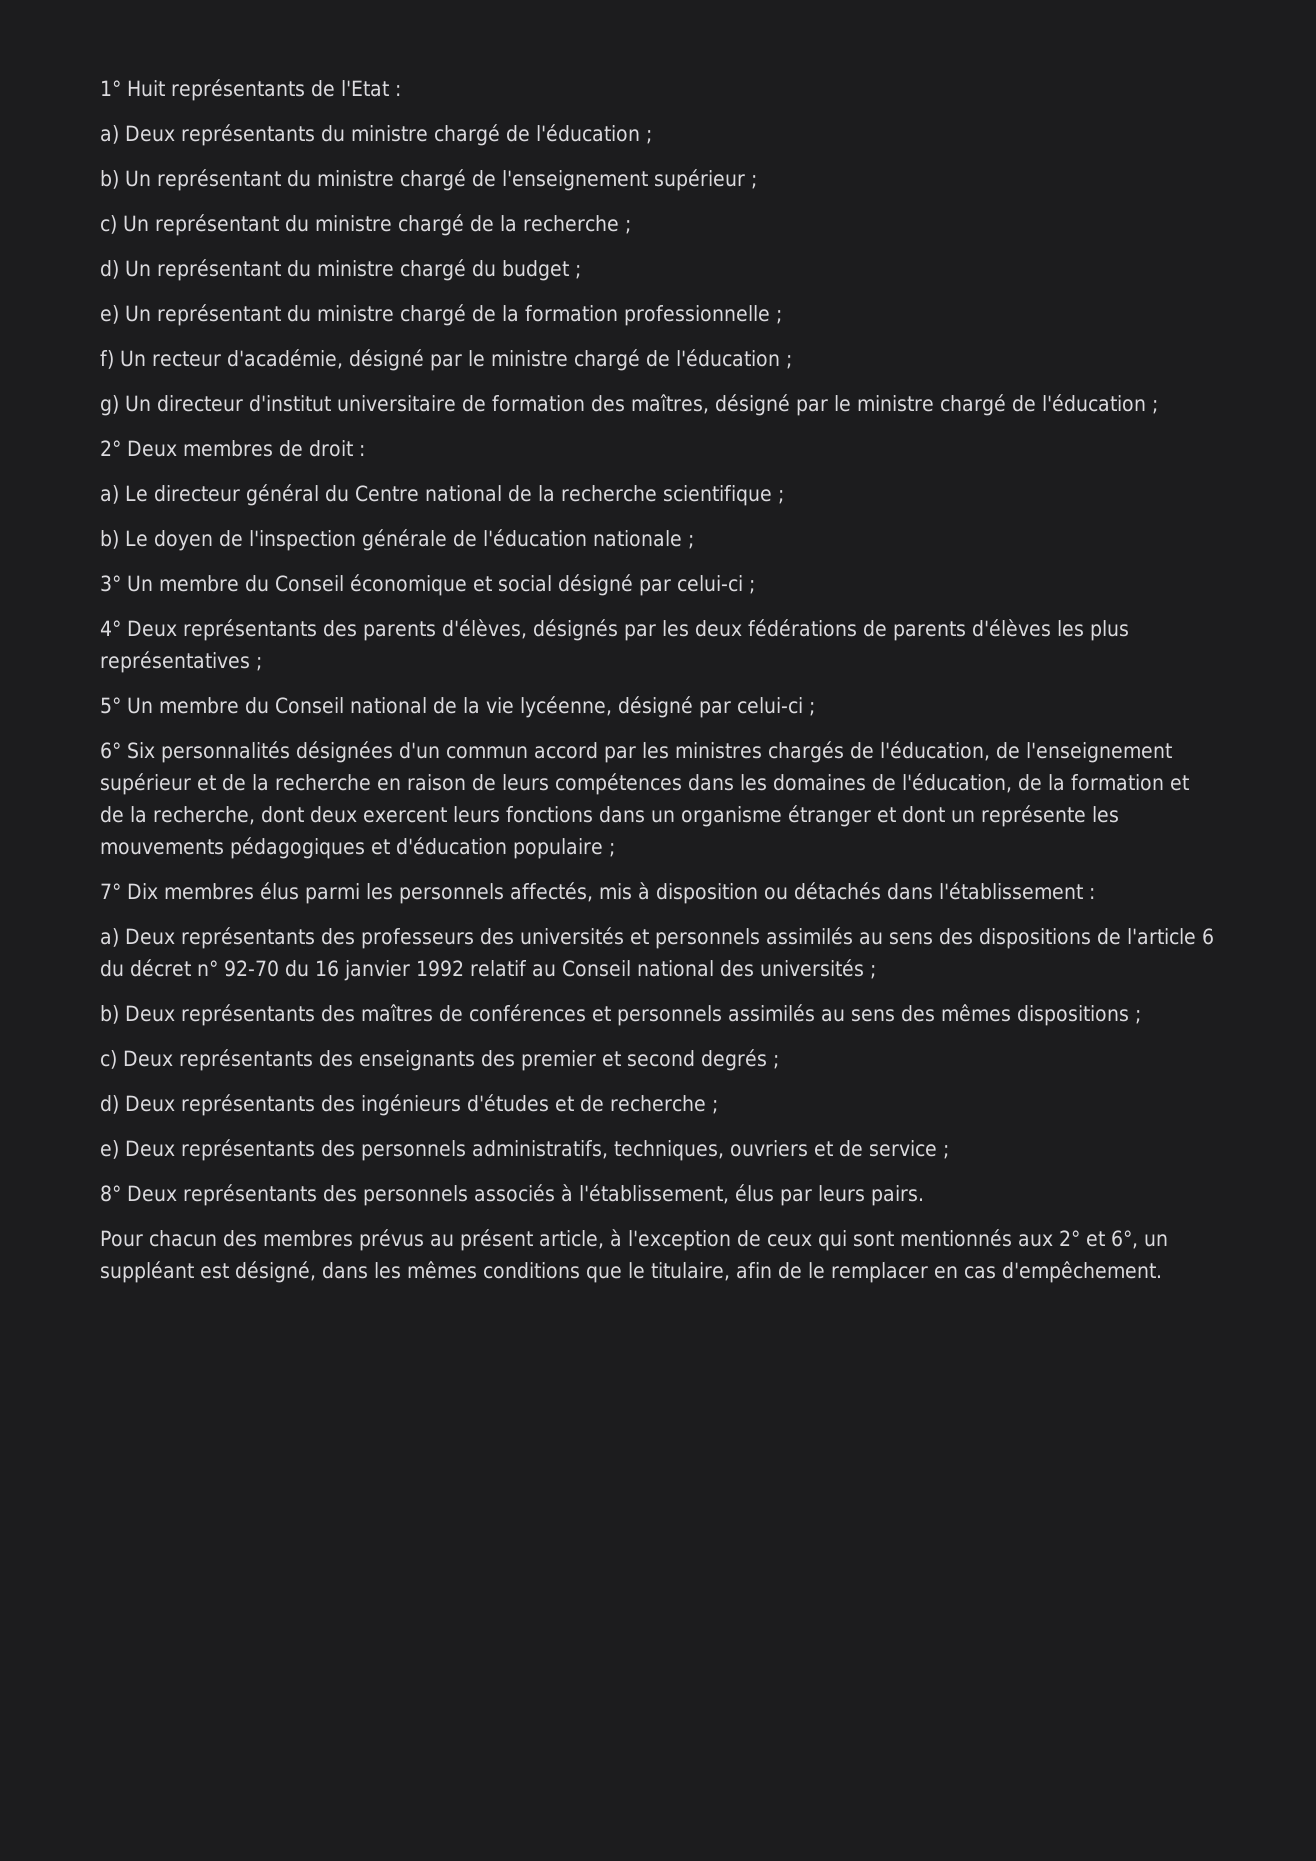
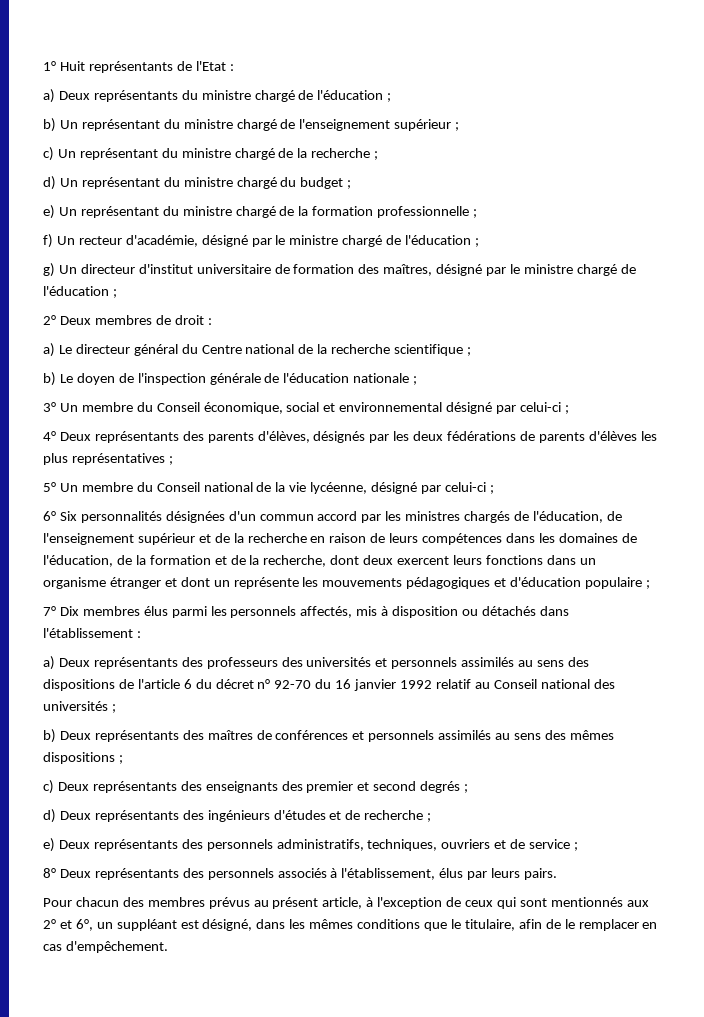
- 3° Un membre du Conseil économique et social désigné par celui-ci ;
+ 3° Un membre du Conseil économique, social et environnemental désigné par celui-ci ;

